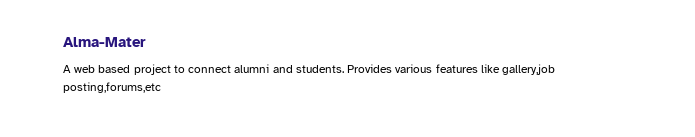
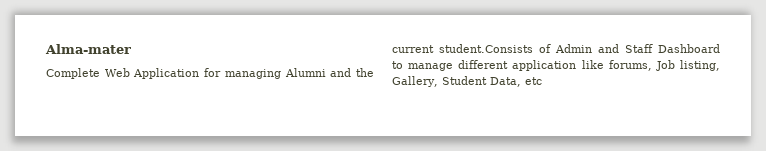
- Alma-Mater
- A web based project to connect alumni and students. Provides various features like gallery,job posting,forums,etc
+ Alma-mater
+ Complete Web Application for managing Alumni and the current student.Consists of Admin and Staff Dashboard to manage different application like forums, Job listing, Gallery, Student Data, etc

